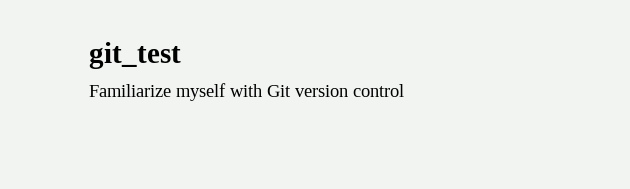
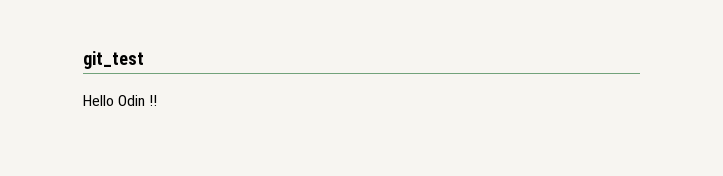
- Familiarize myself with Git version control
+ Hello Odin !!

